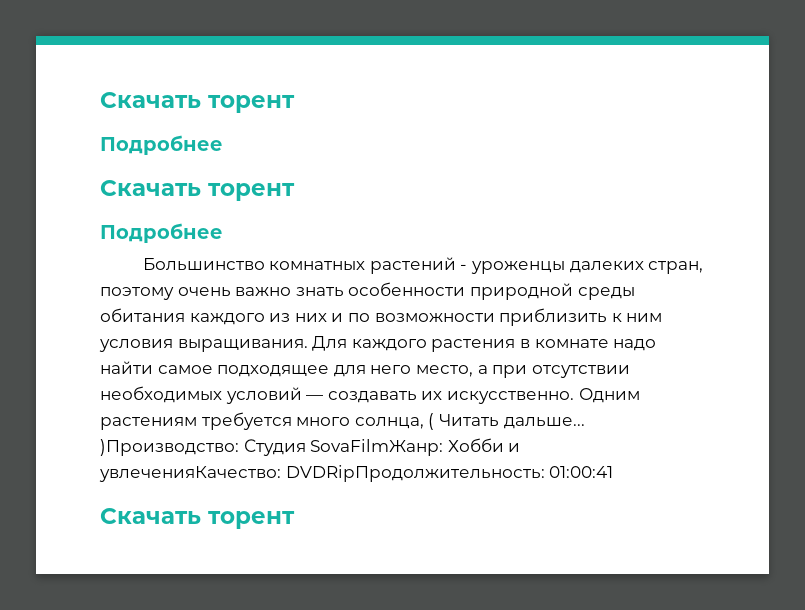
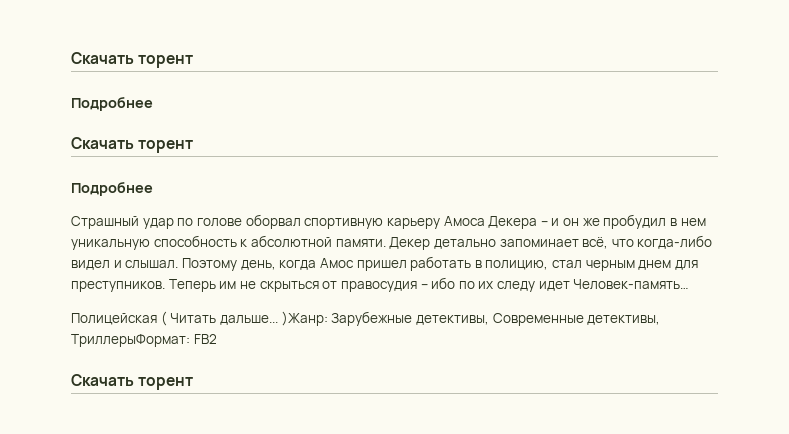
- Большинство комнатных растений - уроженцы далеких стран, поэтому очень важно знать особенности природной среды обитания каждого из них и по возможности приблизить к ним условия выращивания. Для каждого растения в комнате надо найти самое подходящее для него место, а при отсутствии необходимых условий — создавать их искусственно. Одним растениям требуется много солнца, ( Читать дальше... )Производство: Студия SovaFilmЖанр: Хобби и увлеченияКачество: DVDRipПродолжительность: 01:00:41
+ Страшный удар по голове оборвал спортивную карьеру Амоса Декера – и он же пробудил в нем уникальную способность к абсолютной памяти. Декер детально запоминает всё, что когда-либо видел и слышал. Поэтому день, когда Амос пришел работать в полицию, стал черным днем для преступников. Теперь им не скрыться от правосудия – ибо по их следу идет Человек-память…
+ Полицейская ( Читать дальше... )Жанр: Зарубежные детективы, Современные детективы, ТриллерыФормат: FB2

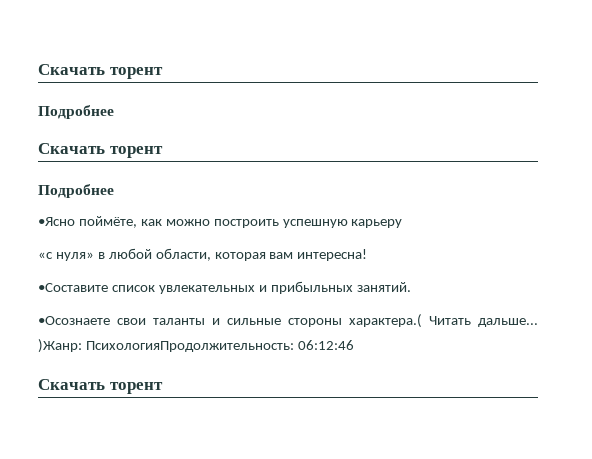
- Страшный удар по голове оборвал спортивную карьеру Амоса Декера – и он же пробудил в нем уникальную способность к абсолютной памяти. Декер детально запоминает всё, что когда-либо видел и слышал. Поэтому день, когда Амос пришел работать в полицию, стал черным днем для преступников. Теперь им не скрыться от правосудия – ибо по их следу идет Человек-память…
- Полицейская ( Читать дальше... )Жанр: Зарубежные детективы, Современные детективы, ТриллерыФормат: FB2
+ •Ясно поймёте, как можно построить успешную карьеру
+ «с нуля» в любой области, которая вам интересна!
+ •Составите список увлекательных и прибыльных занятий.
+ •Осознаете свои таланты и сильные стороны характера.( Читать дальше... )Жанр: ПсихологияПродолжительность: 06:12:46

